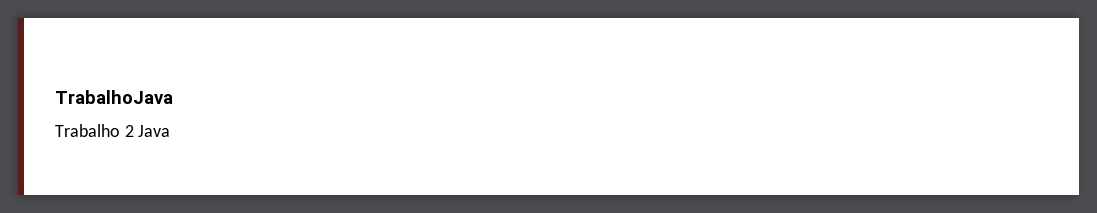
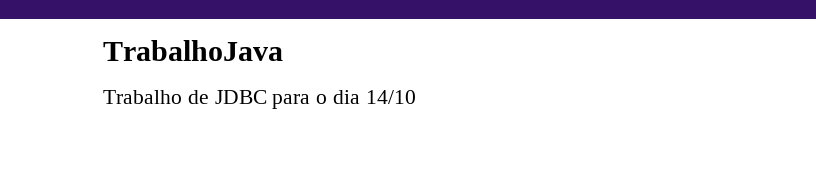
- Trabalho 2 Java
+ Trabalho de JDBC para o dia 14/10

